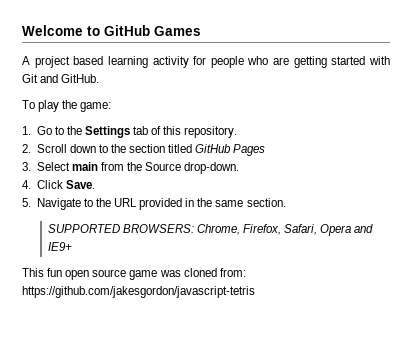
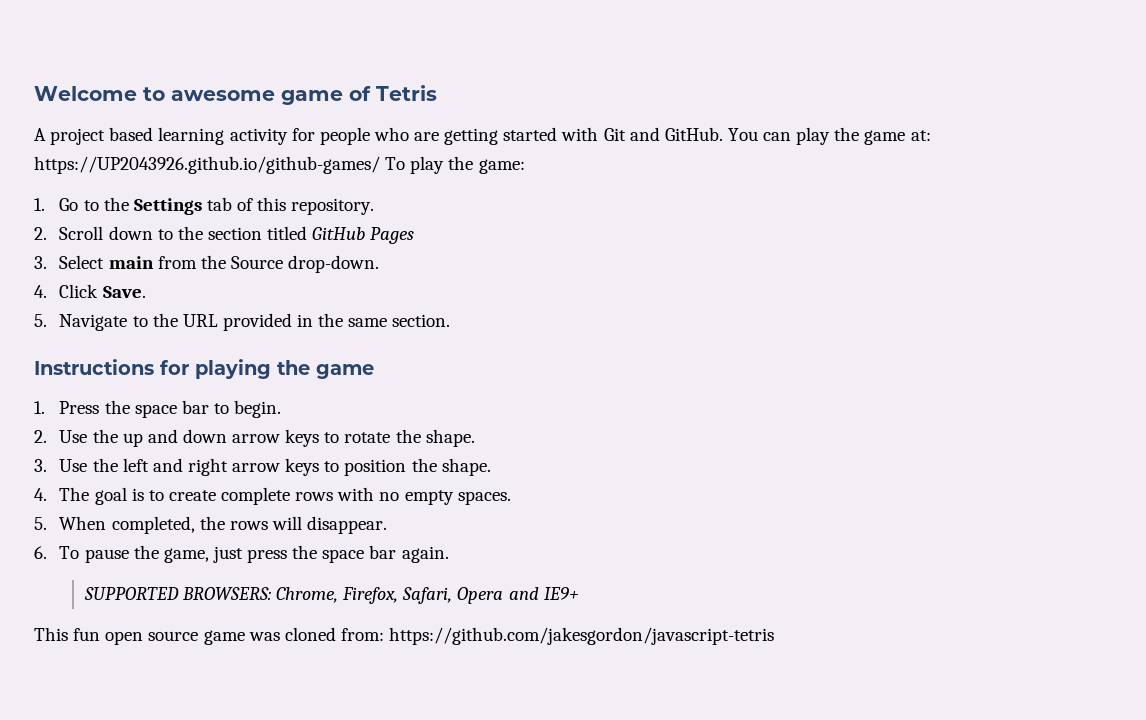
- Welcome to GitHub Games
+ Welcome to awesome game of Tetris
- A project based learning activity for people who are getting started with Git and GitHub.
- To play the game:
+ A project based learning activity for people who are getting started with Git and GitHub. You can play the game at: https://UP2043926.github.io/github-games/ To play the game:
+ Instructions for playing the game
+ 1. Press the space bar to begin.
+ 2. Use the up and down arrow keys to rotate the shape.
+ 3. Use the left and right arrow keys to position the shape.
+ 4. The goal is to create complete rows with no empty spaces.
+ 5. When completed, the rows will disappear.
+ 6. To pause the game, just press the space bar again.

